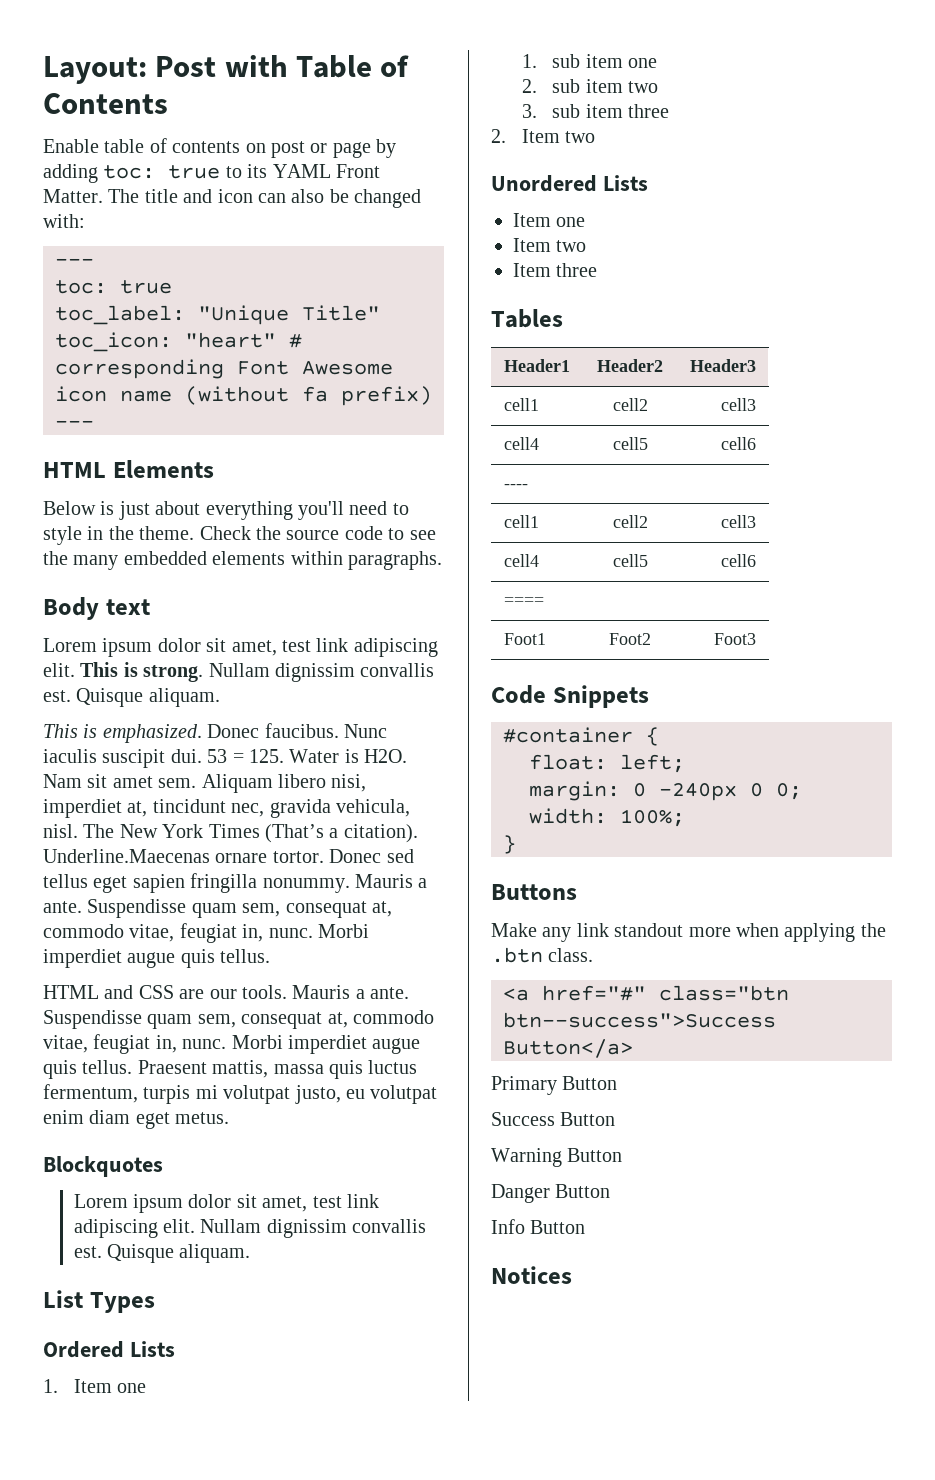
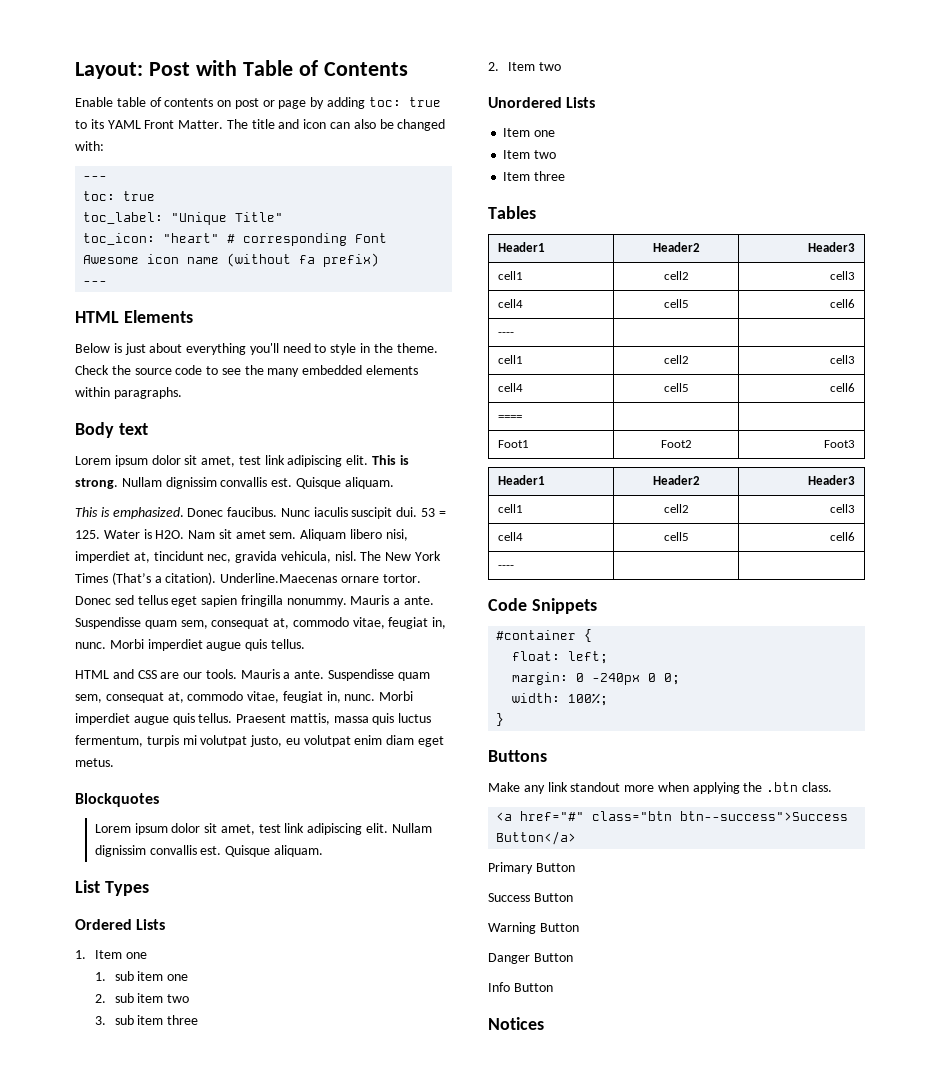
  Foot1 | Foot2 | Foot3
+ Header1 | Header2 | Header3
+ cell1 | cell2 | cell3
+ cell4 | cell5 | cell6
+ ---- | |

